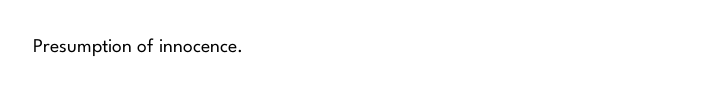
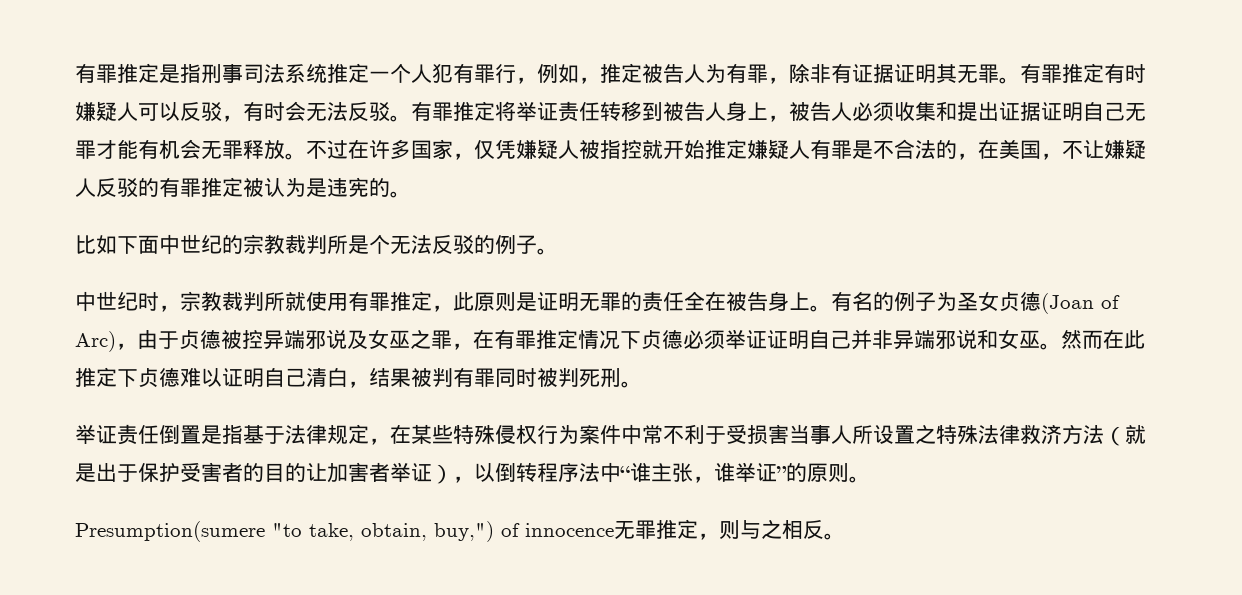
- Presumption of innocence.
+ 有罪推定是指刑事司法系统推定一个人犯有罪行，例如，推定被告人为有罪，除非有证据证明其无罪。有罪推定有时嫌疑人可以反驳，有时会无法反驳。有罪推定将举证责任转移到被告人身上，被告人必须收集和提出证据证明自己无罪才能有机会无罪释放。不过在许多国家，仅凭嫌疑人被指控就开始推定嫌疑人有罪是不合法的，在美国，不让嫌疑人反驳的有罪推定被认为是违宪的。
+ 比如下面中世纪的宗教裁判所是个无法反驳的例子。
+ 中世纪时，宗教裁判所就使用有罪推定，此原则是证明无罪的责任全在被告身上。有名的例子为圣女贞德(Joan of Arc)，由于贞德被控异端邪说及女巫之罪，在有罪推定情况下贞德必须举证证明自己并非异端邪说和女巫。然而在此推定下贞德难以证明自己清白，结果被判有罪同时被判死刑。
+ 举证责任倒置是指基于法律规定，在某些特殊侵权行为案件中常不利于受损害当事人所设置之特殊法律救济方法（就是出于保护受害者的目的让加害者举证），以倒转程序法中“谁主张，谁举证”的原则。
+ Presumption(sumere "to take, obtain, buy,") of innocence无罪推定，则与之相反。

